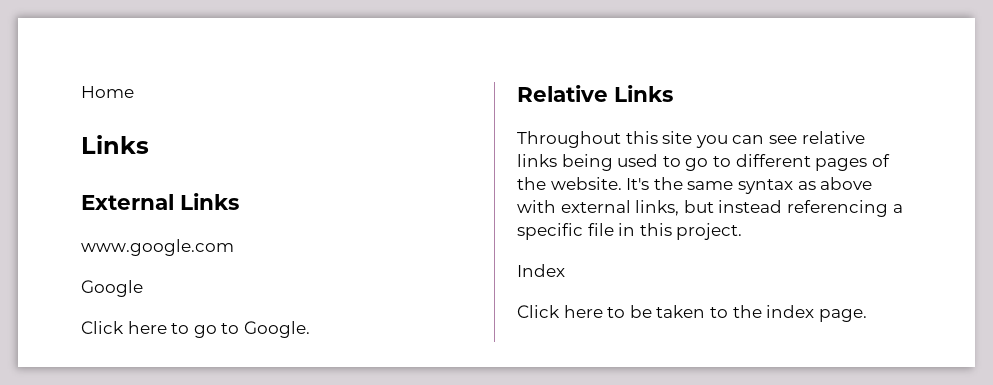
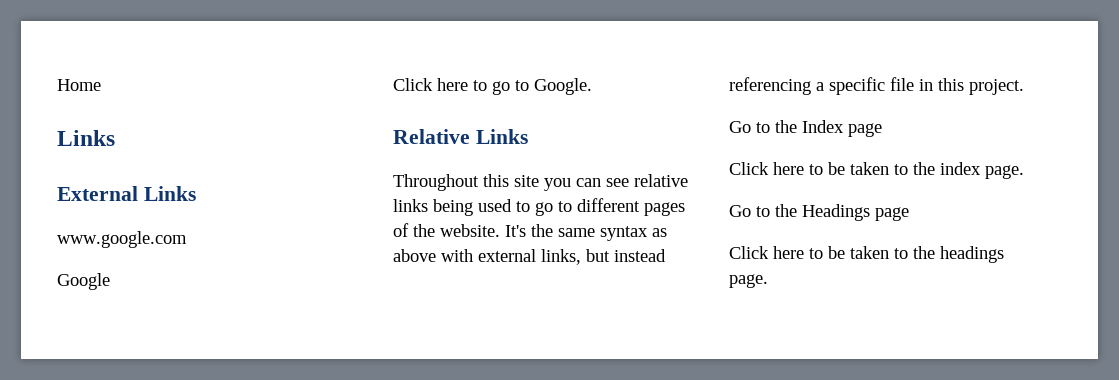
- Index
+ Go to the Index page
+ Go to the Headings page
+ Click here to be taken to the headings page.

